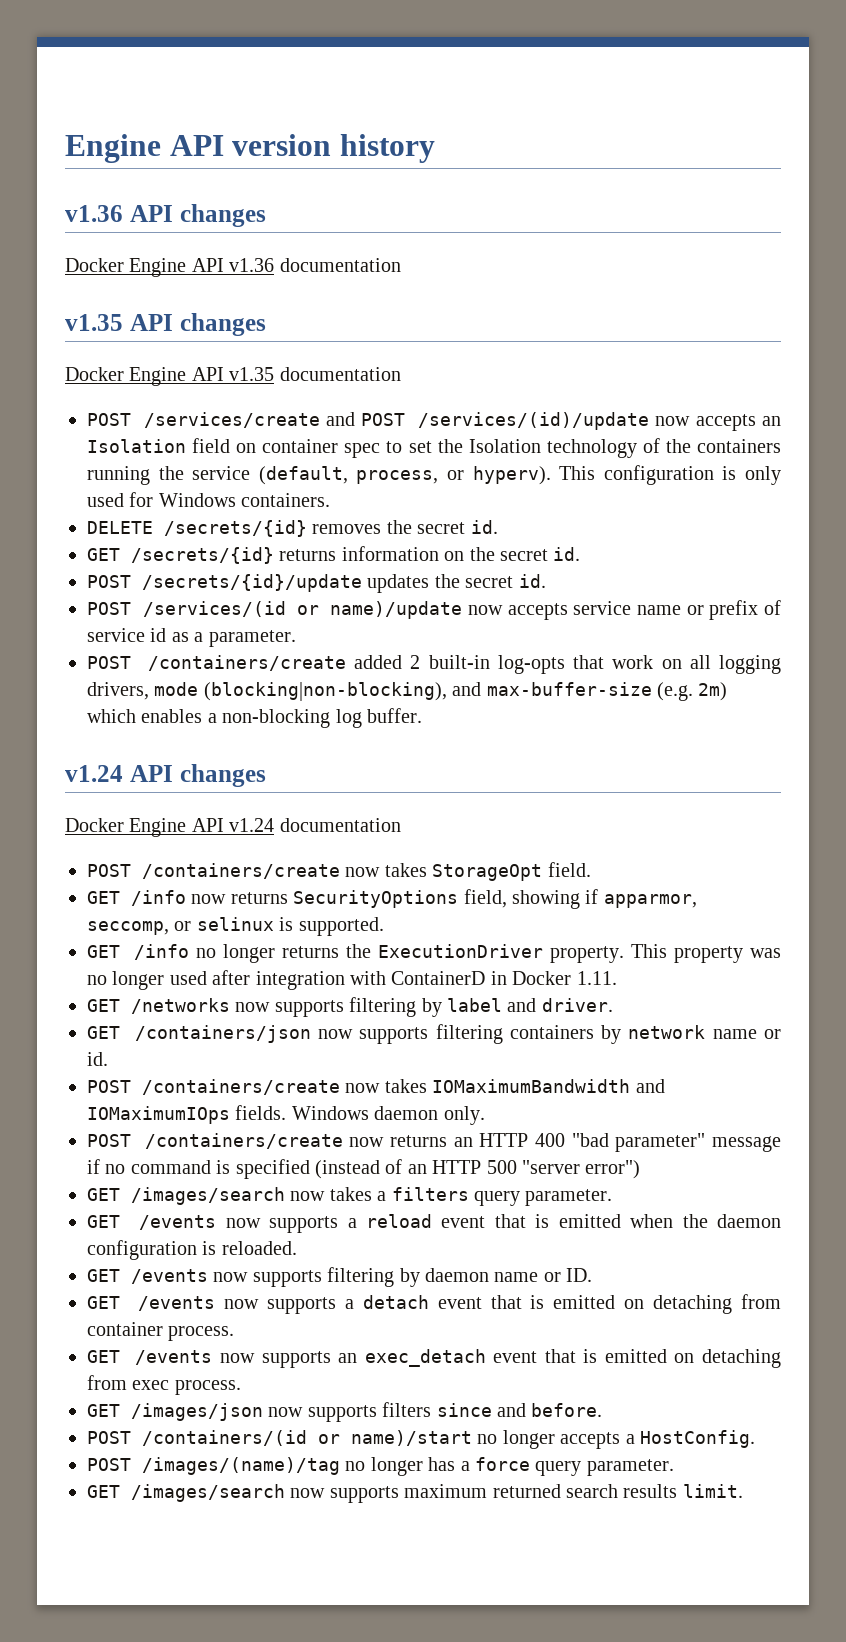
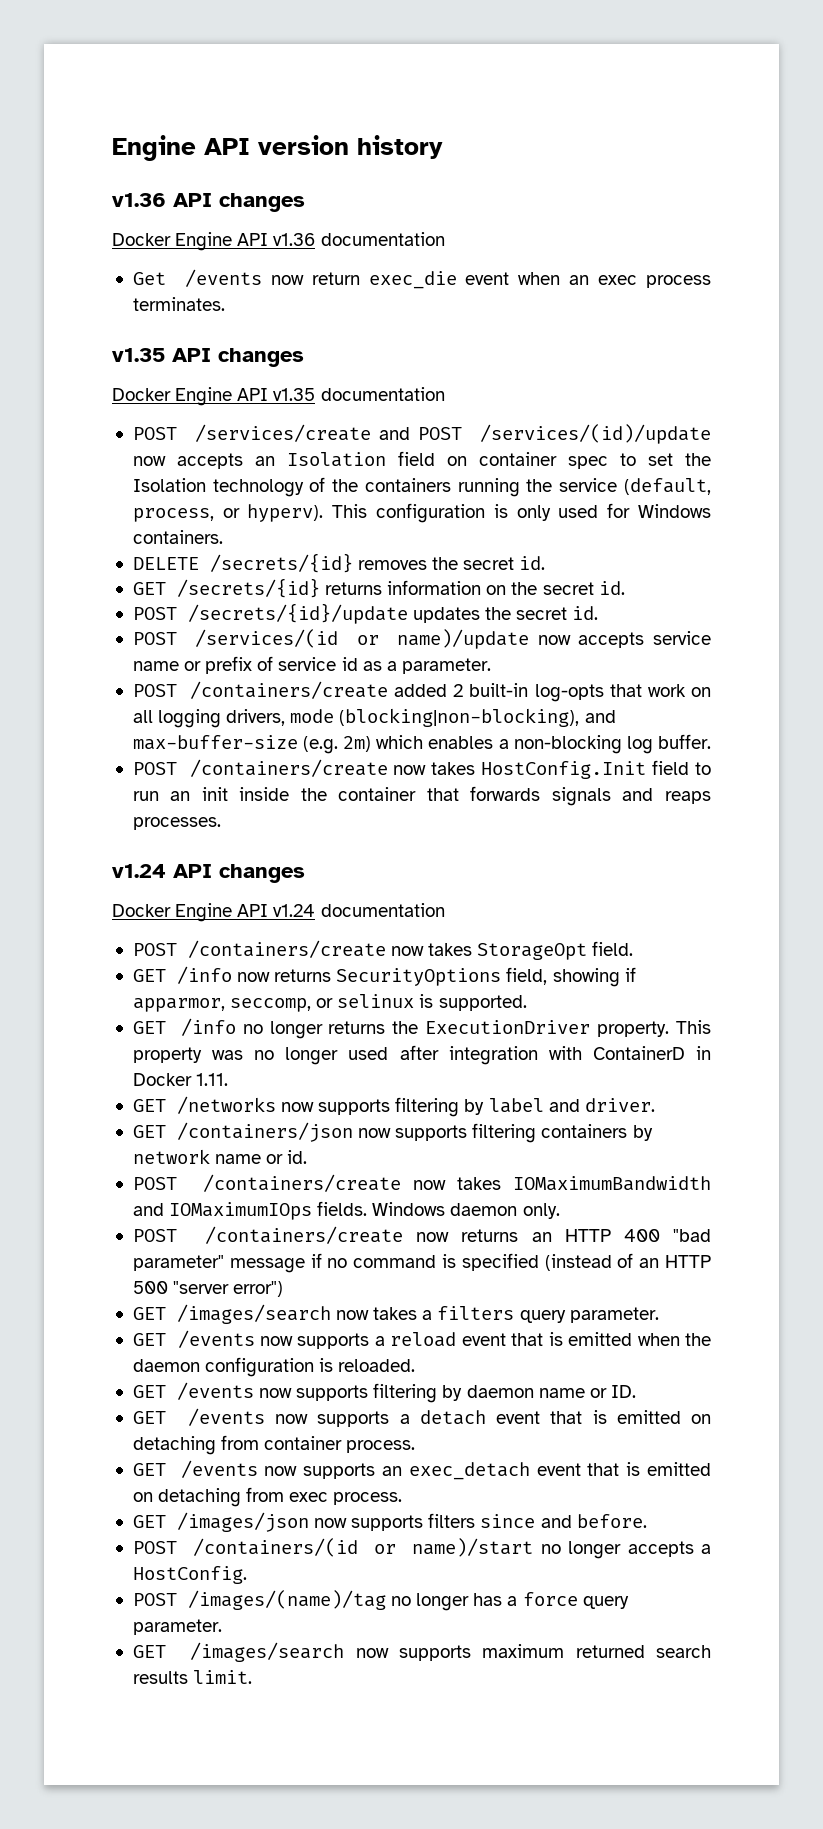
+ Get /events now return exec_die event when an exec process terminates.
+ POST /containers/create now takes HostConfig.Init field to run an init inside the container that forwards signals and reaps processes.

